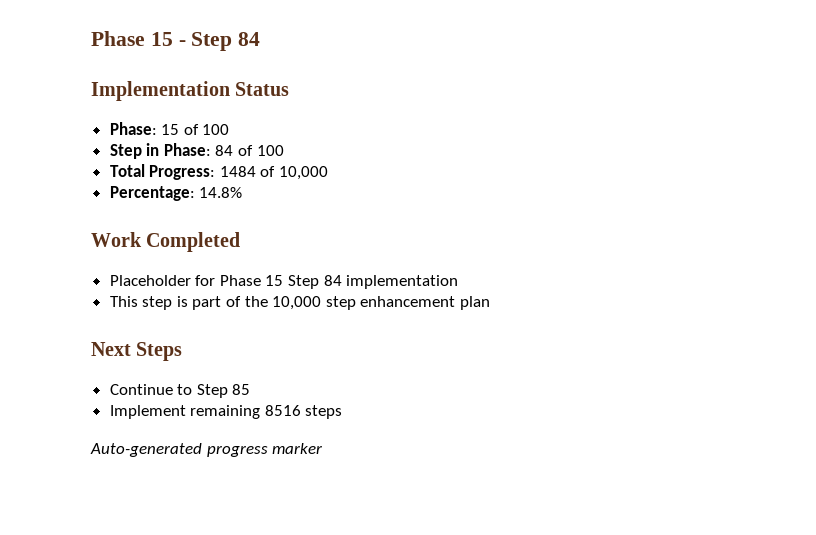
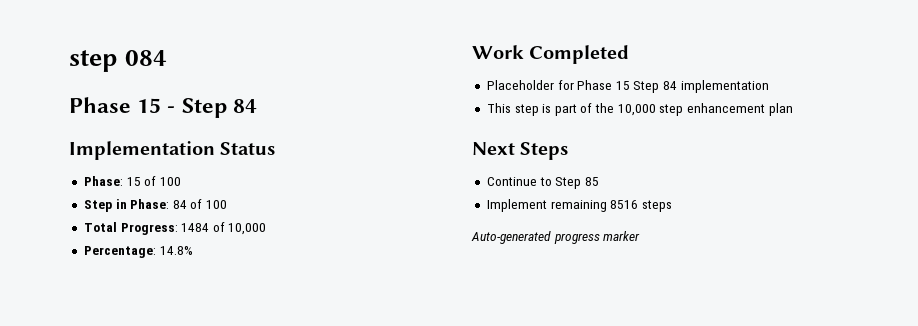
+ step 084

